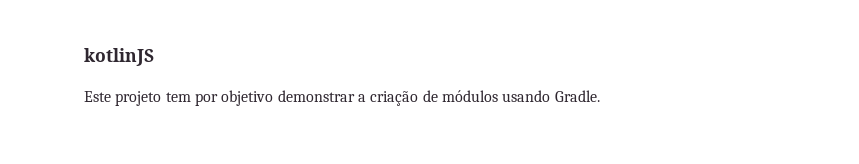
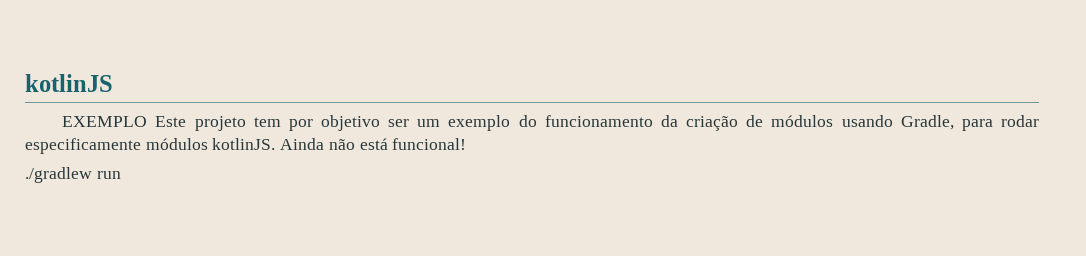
- Este projeto tem por objetivo demonstrar a criação de módulos usando Gradle.
+ EXEMPLO Este projeto tem por objetivo ser um exemplo do funcionamento da criação de módulos usando Gradle, para rodar especificamente módulos kotlinJS. Ainda não está funcional!
+ ./gradlew run

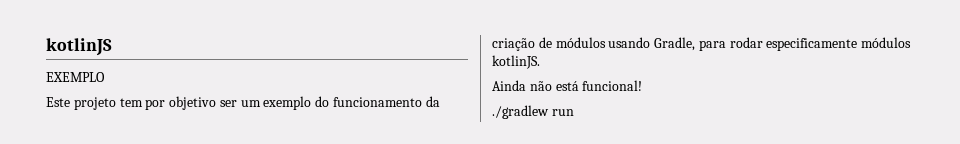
- EXEMPLO Este projeto tem por objetivo ser um exemplo do funcionamento da criação de módulos usando Gradle, para rodar especificamente módulos kotlinJS. Ainda não está funcional!
+ EXEMPLO
+ Este projeto tem por objetivo ser um exemplo do funcionamento da criação de módulos usando Gradle, para rodar especificamente módulos kotlinJS.
+ Ainda não está funcional!

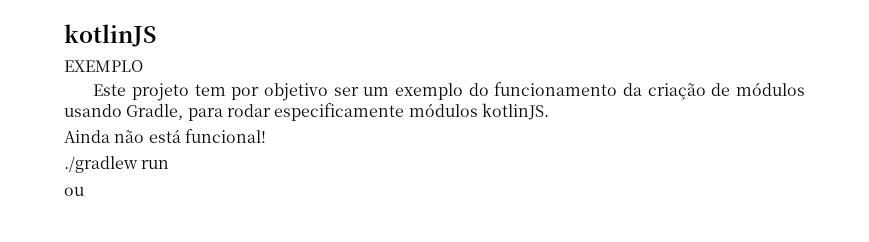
+ ou

